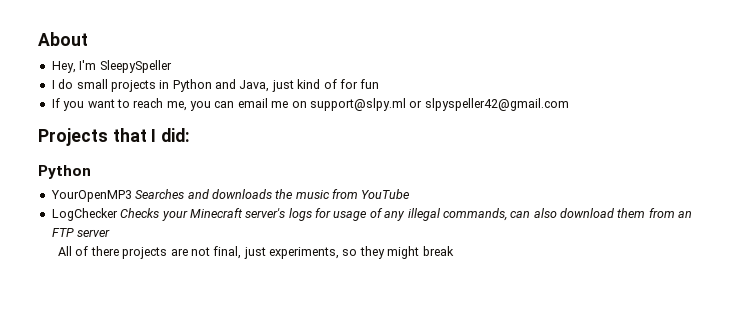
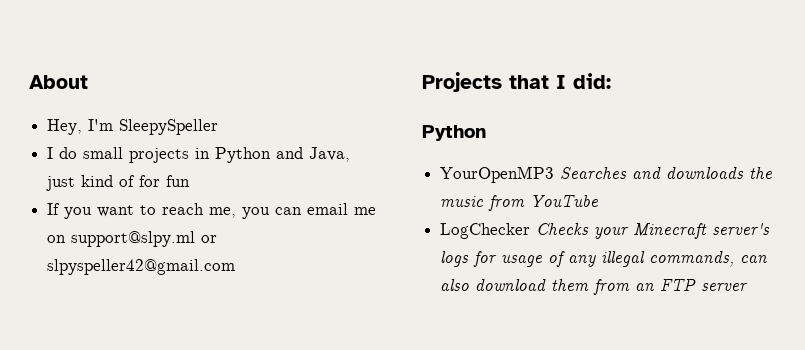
- All of there projects are not final, just experiments, so they might break

